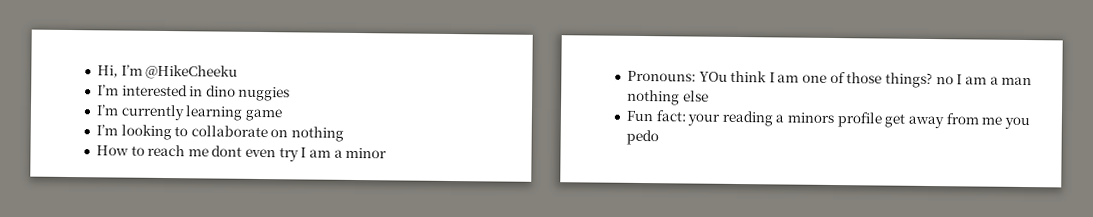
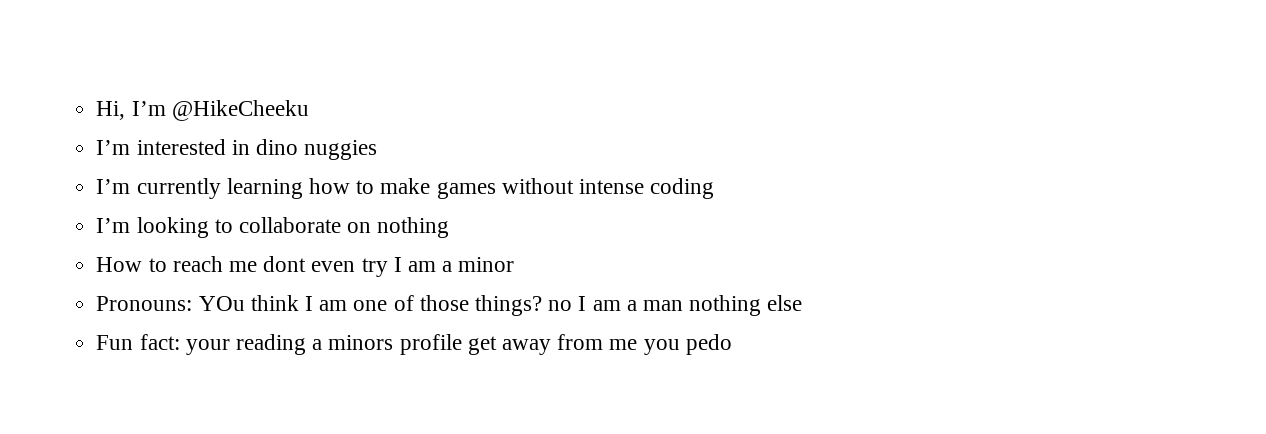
- I’m currently learning game
+ I’m currently learning how to make games without intense coding

